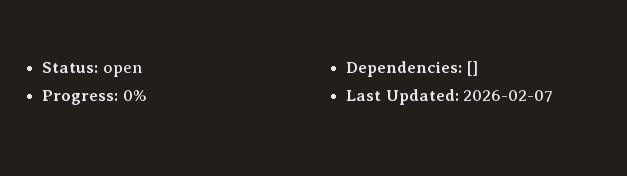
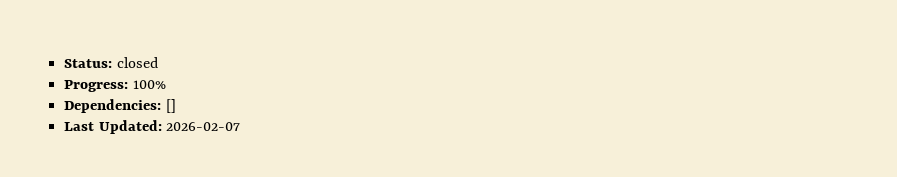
- Status: open
+ Status: closed
- Progress: 0%
+ Progress: 100%

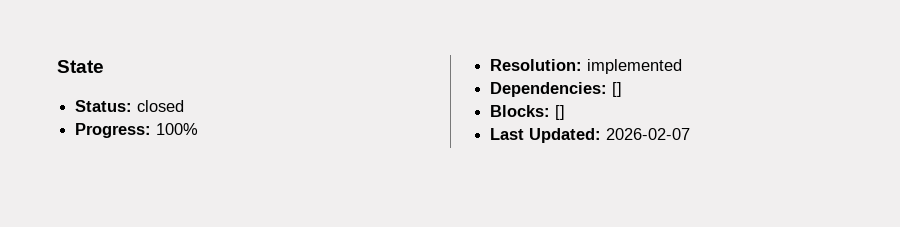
+ State
+ Resolution: implemented
+ Blocks: []

